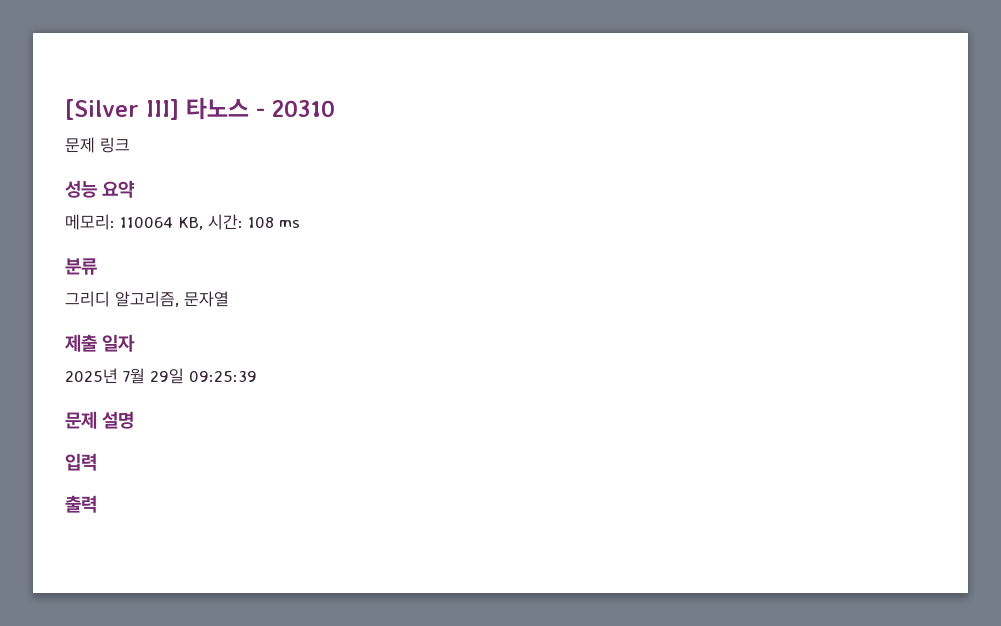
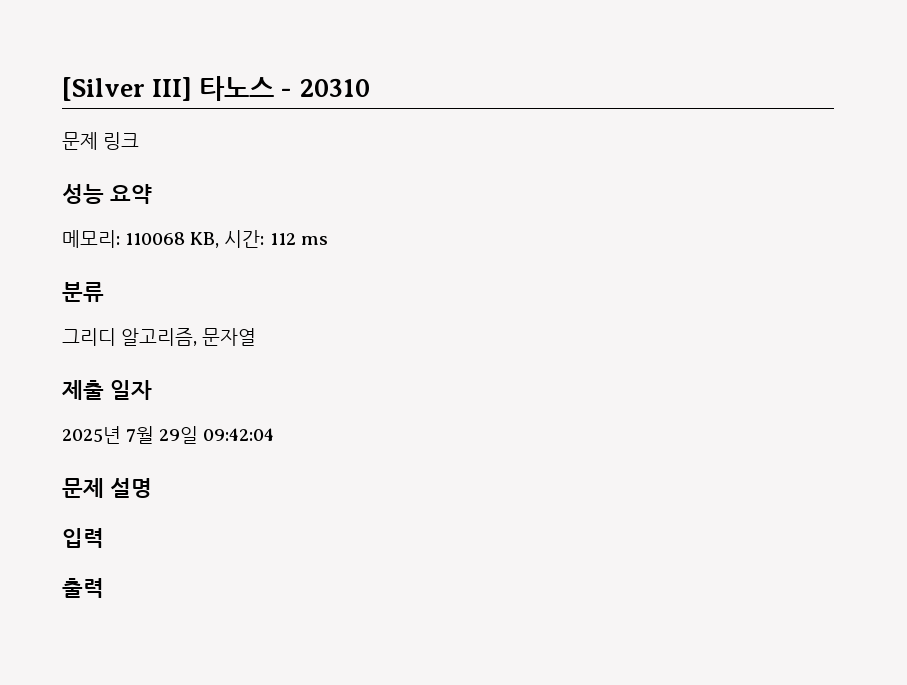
- 메모리: 110064 KB, 시간: 108 ms
+ 메모리: 110068 KB, 시간: 112 ms
- 2025년 7월 29일 09:25:39
+ 2025년 7월 29일 09:42:04

